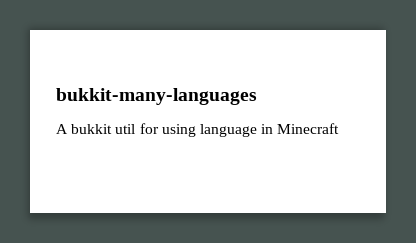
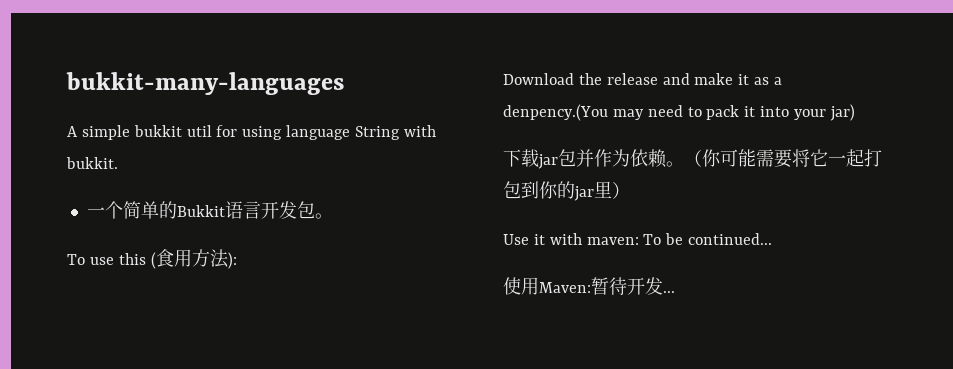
- A bukkit util for using language in Minecraft
+ A simple bukkit util for using language String with bukkit.
+ 一个简单的Bukkit语言开发包。
+ To use this (食用方法):
+ Download the release and make it as a denpency.(You may need to pack it into your jar)
+ 下载jar包并作为依赖。（你可能需要将它一起打包到你的jar里）
+ Use it with maven: To be continued...
+ 使用Maven:暂待开发...

